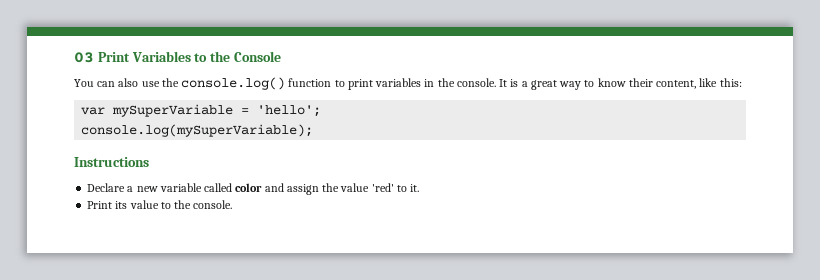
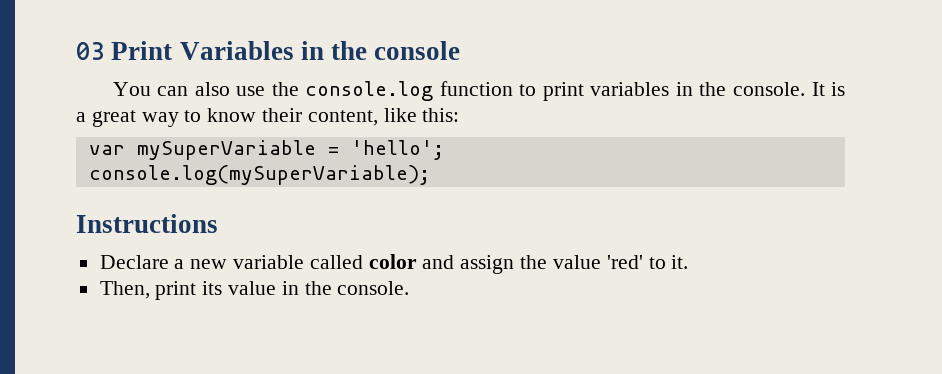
- 03 Print Variables to the Console
+ 03 Print Variables in the console
- You can also use the console.log() function to print variables in the console.
+ You can also use the console.log function to print variables in the console.
- Print its value to the console.
+ Then, print its value in the console.

